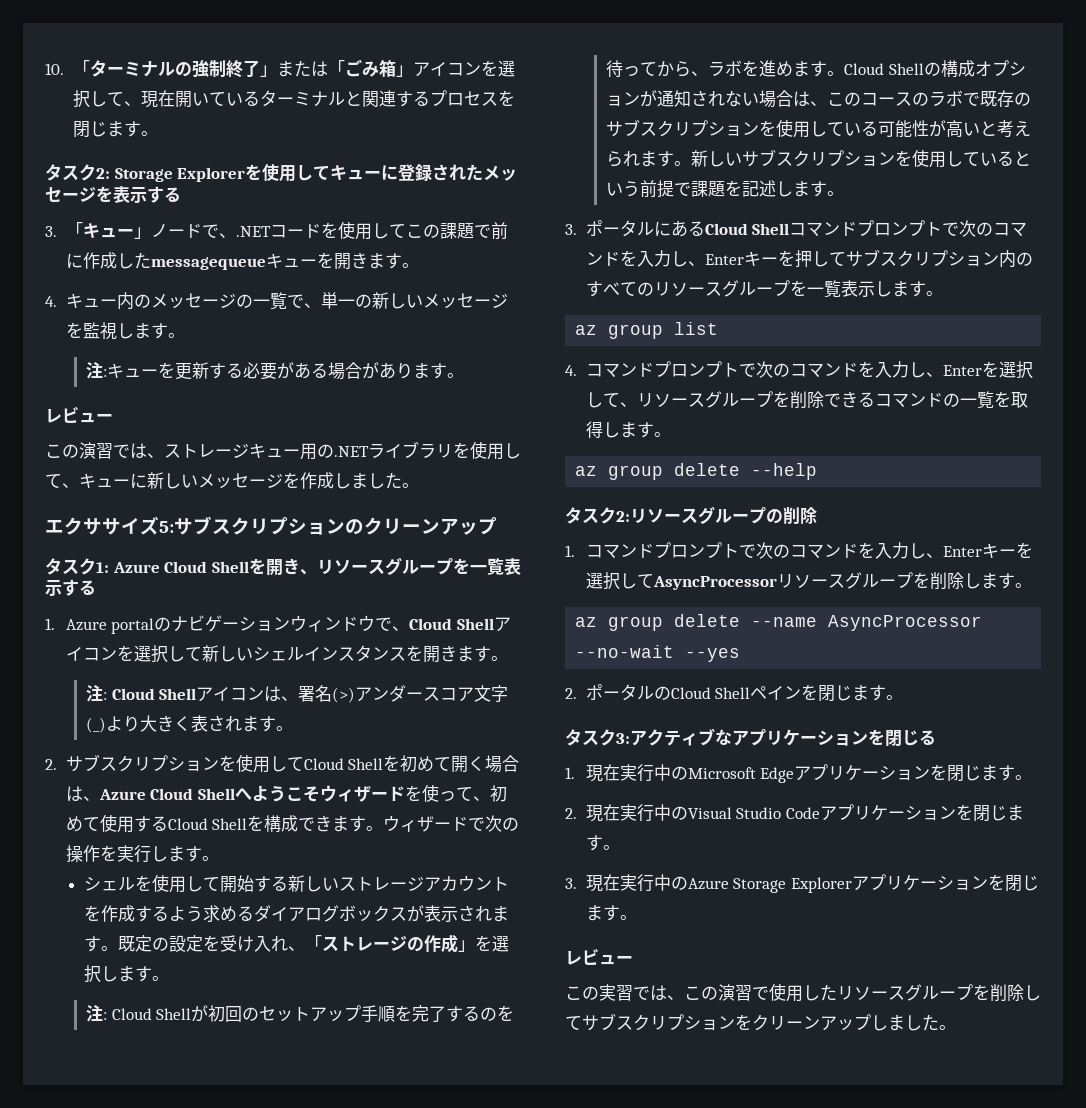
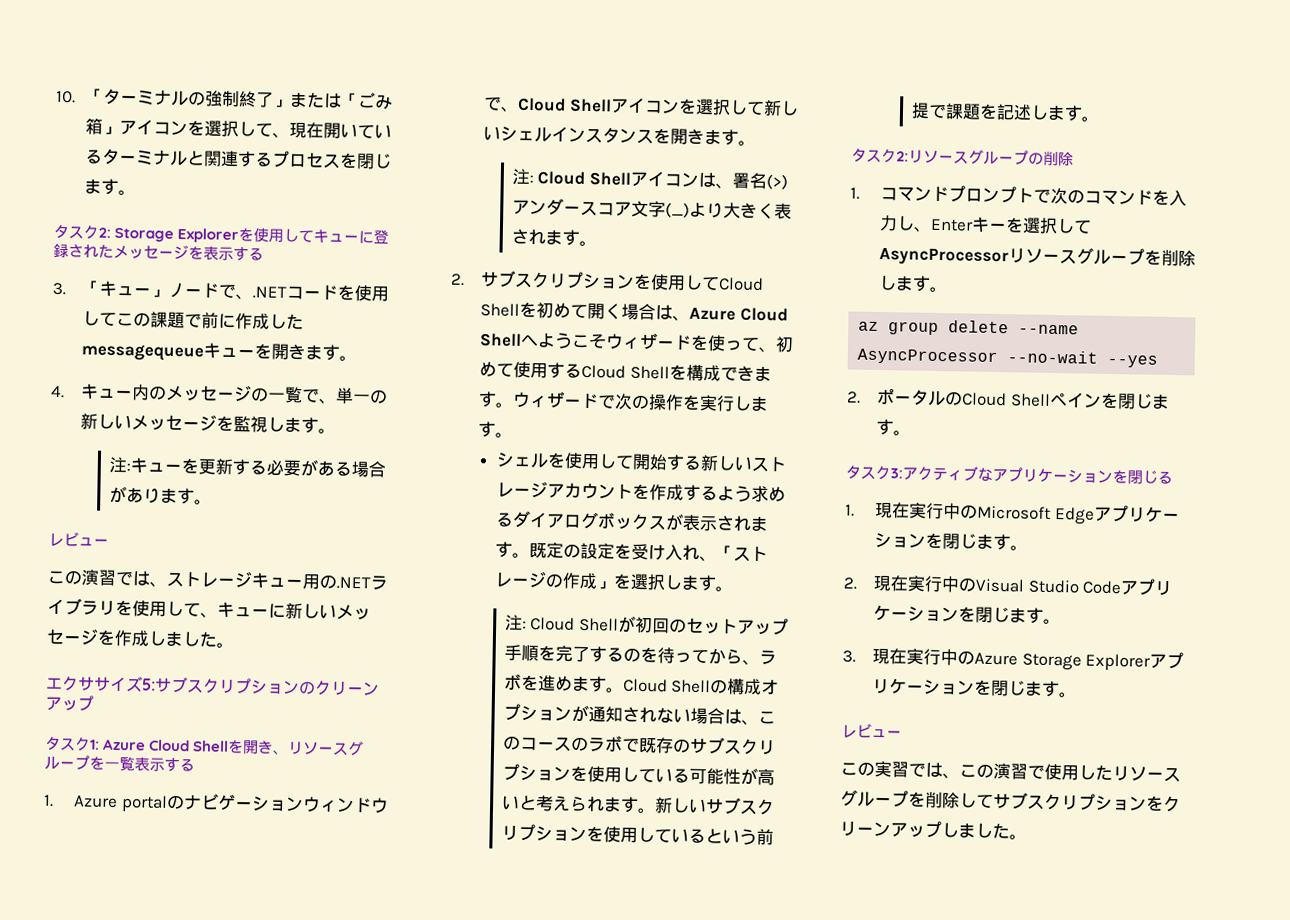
- 3.ポータルにあるCloud Shellコマンドプロンプトで次のコマンドを入力し、Enterキーを押してサブスクリプション内のすべてのリソースグループを一覧表示します。
- az group list
- 4.コマンドプロンプトで次のコマンドを入力し、Enterを選択して、リソースグループを削除できるコマンドの一覧を取得します。
- az group delete --help

